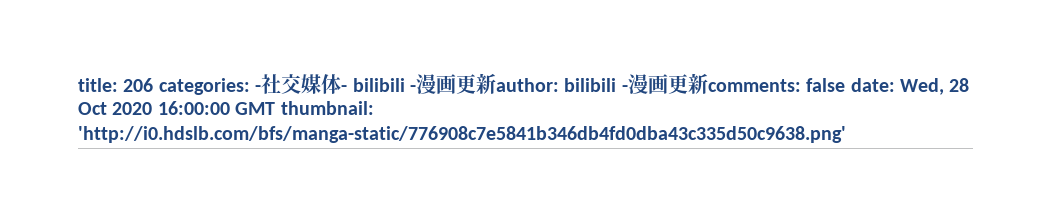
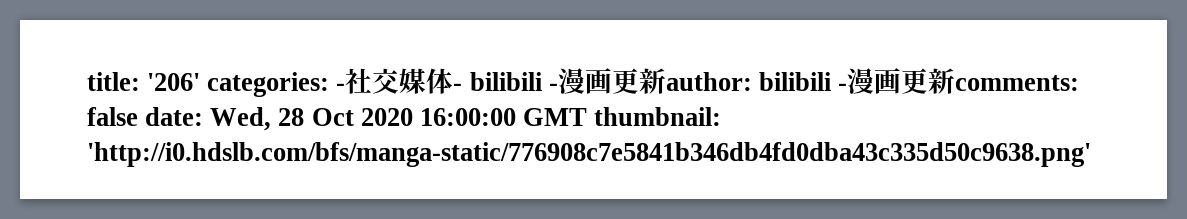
- title: 206 categories: -社交媒体- bilibili -漫画更新author: bilibili -漫画更新comments: false date: Wed, 28 Oct 2020 16:00:00 GMT thumbnail: 'http://i0.hdslb.com/bfs/manga-static/776908c7e5841b346db4fd0dba43c335d50c9638.png'
+ title: '206' categories: -社交媒体- bilibili -漫画更新author: bilibili -漫画更新comments: false date: Wed, 28 Oct 2020 16:00:00 GMT thumbnail: 'http://i0.hdslb.com/bfs/manga-static/776908c7e5841b346db4fd0dba43c335d50c9638.png'

